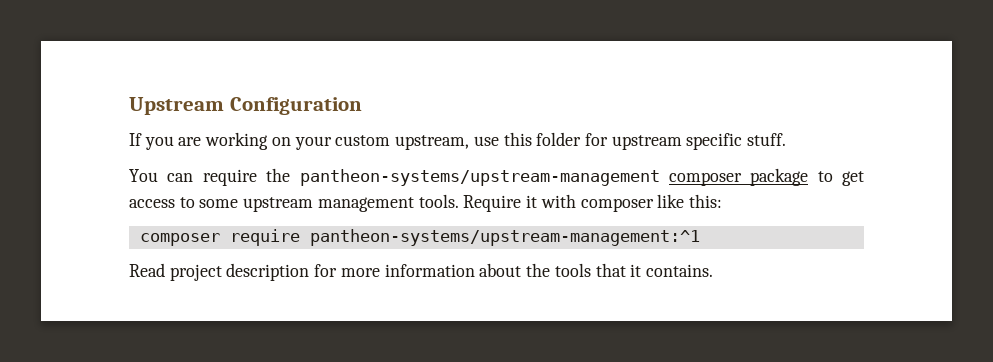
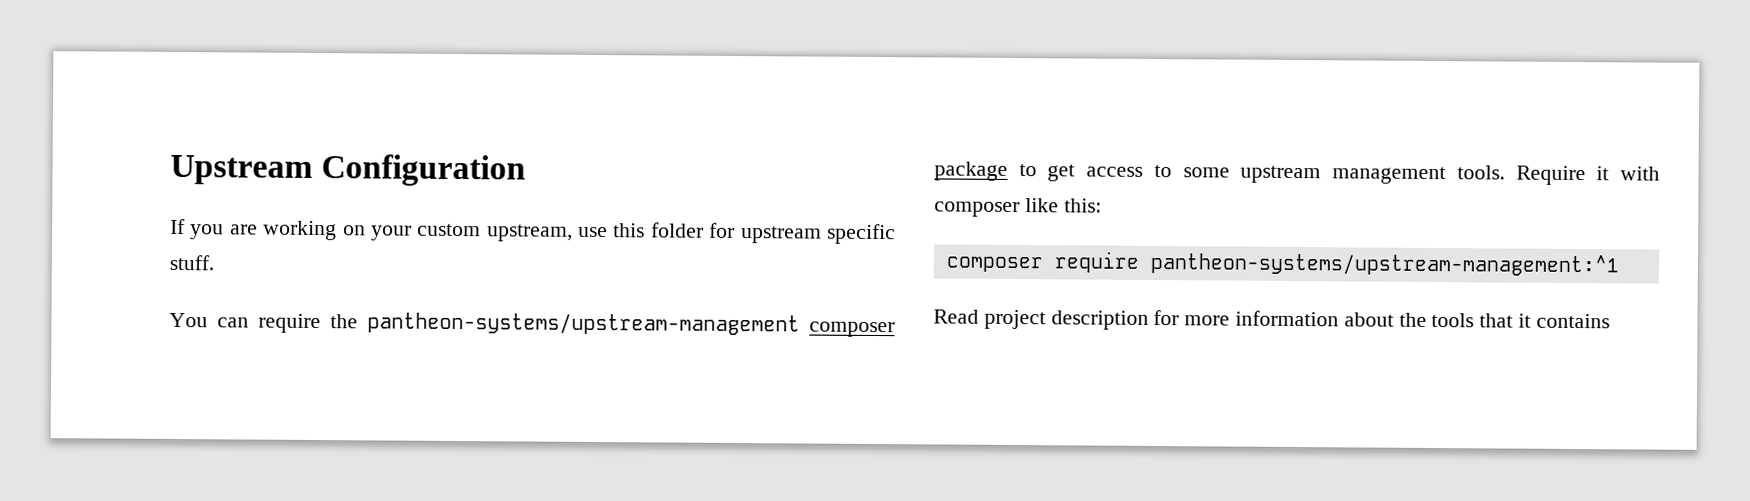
- Read project description for more information about the tools that it contains.
+ Read project description for more information about the tools that it contains

